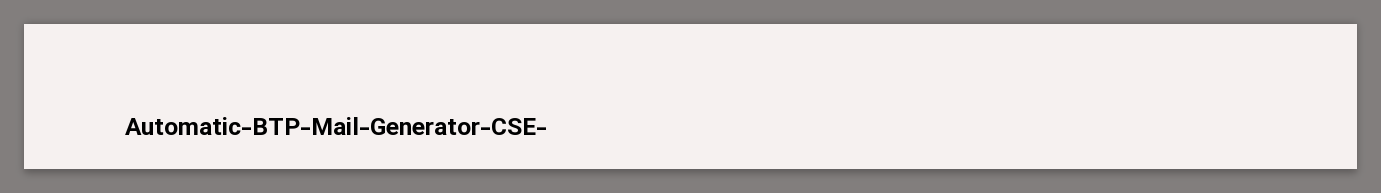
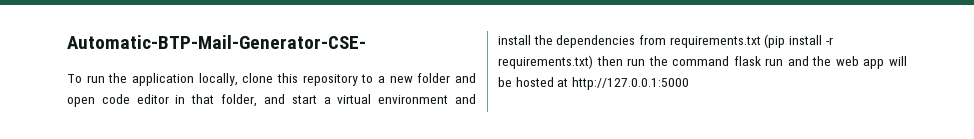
+ To run the application locally, clone this repository to a new folder and open code editor in that folder, and start a virtual environment and install the dependencies from requirements.txt (pip install -r requirements.txt) then run the command flask run and the web app will be hosted at http://127.0.0.1:5000

